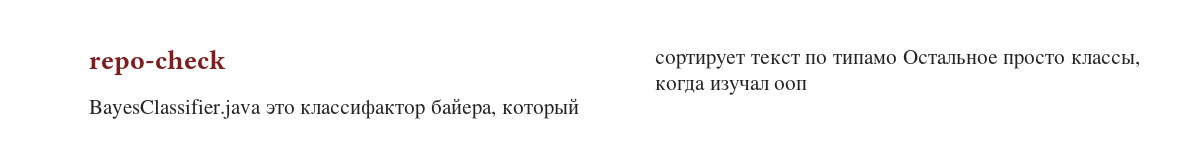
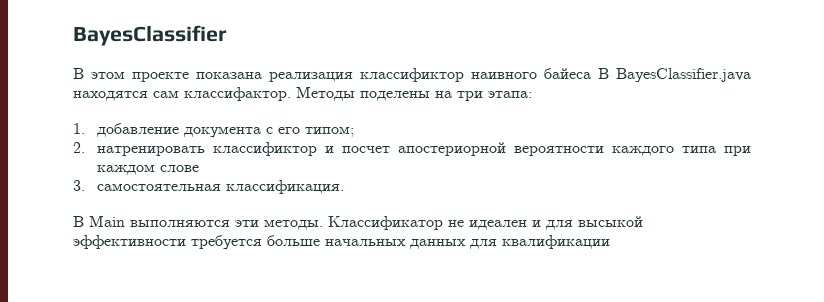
- repo-check
- BayesClassifier.java это классифактор байера, который сортирует текст по типамо Остальное просто классы, когда изучал ооп
+ BayesClassifier
+ В этом проекте показана реализация классификтор наивного байеса В BayesClassifier.java находятся сам классифактор. Методы поделены на три этапа:
+ 1. добавление документа с его типом;
+ 2. натренировать классификтор и посчет апостериорной вероятности каждого типа при каждом слове
+ 3. самостоятельная классификация.
+ В Main выполняются эти методы. Классификатор не идеален и для высыкой эффективности требуется больше начальных данных для квалификации

